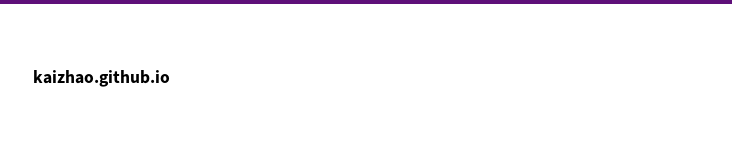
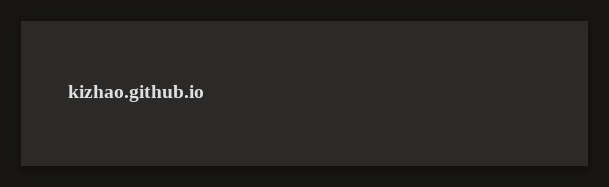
- kaizhao.github.io
+ kizhao.github.io

